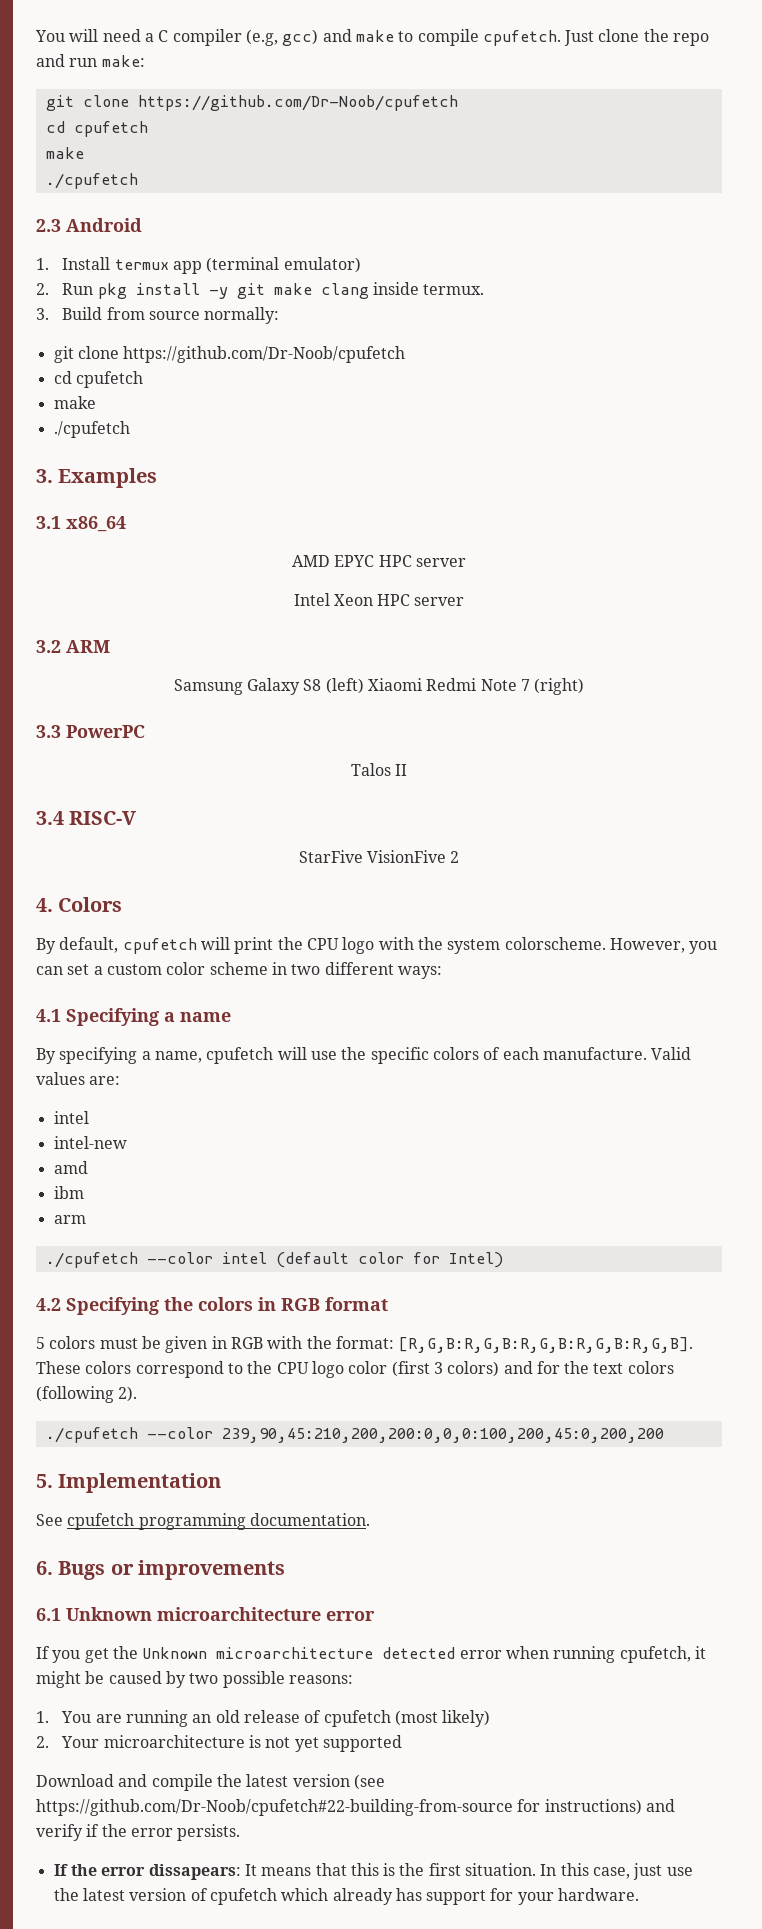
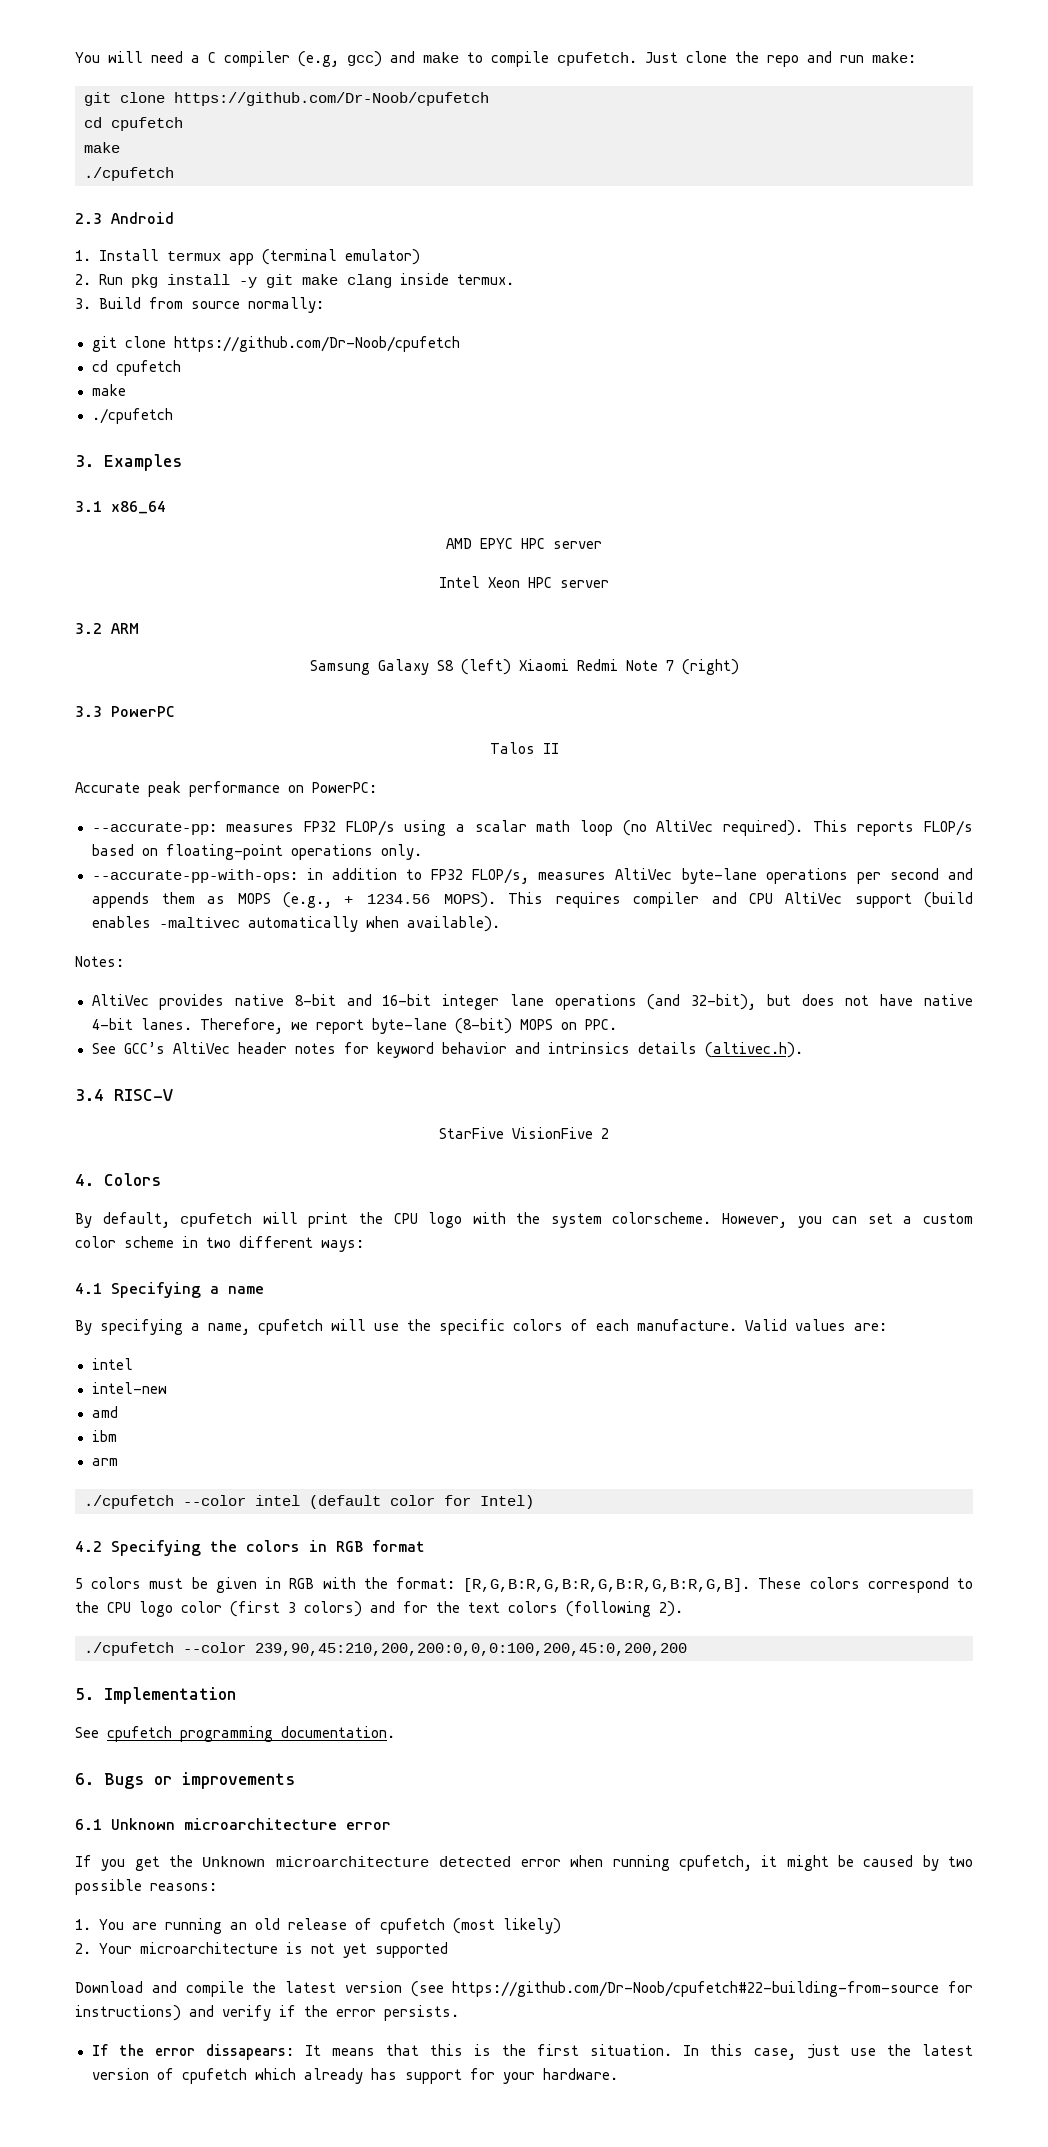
+ Accurate peak performance on PowerPC:
+ --accurate-pp: measures FP32 FLOP/s using a scalar math loop (no AltiVec required). This reports FLOP/s based on floating-point operations only.
+ --accurate-pp-with-ops: in addition to FP32 FLOP/s, measures AltiVec byte-lane operations per second and appends them as MOPS (e.g., + 1234.56 MOPS). This requires compiler and CPU AltiVec support (build enables -maltivec automatically when available).
+ Notes:
+ AltiVec provides native 8-bit and 16-bit integer lane operations (and 32-bit), but does not have native 4-bit lanes. Therefore, we report byte-lane (8-bit) MOPS on PPC.
+ See GCC’s AltiVec header notes for keyword behavior and intrinsics details (altivec.h).

